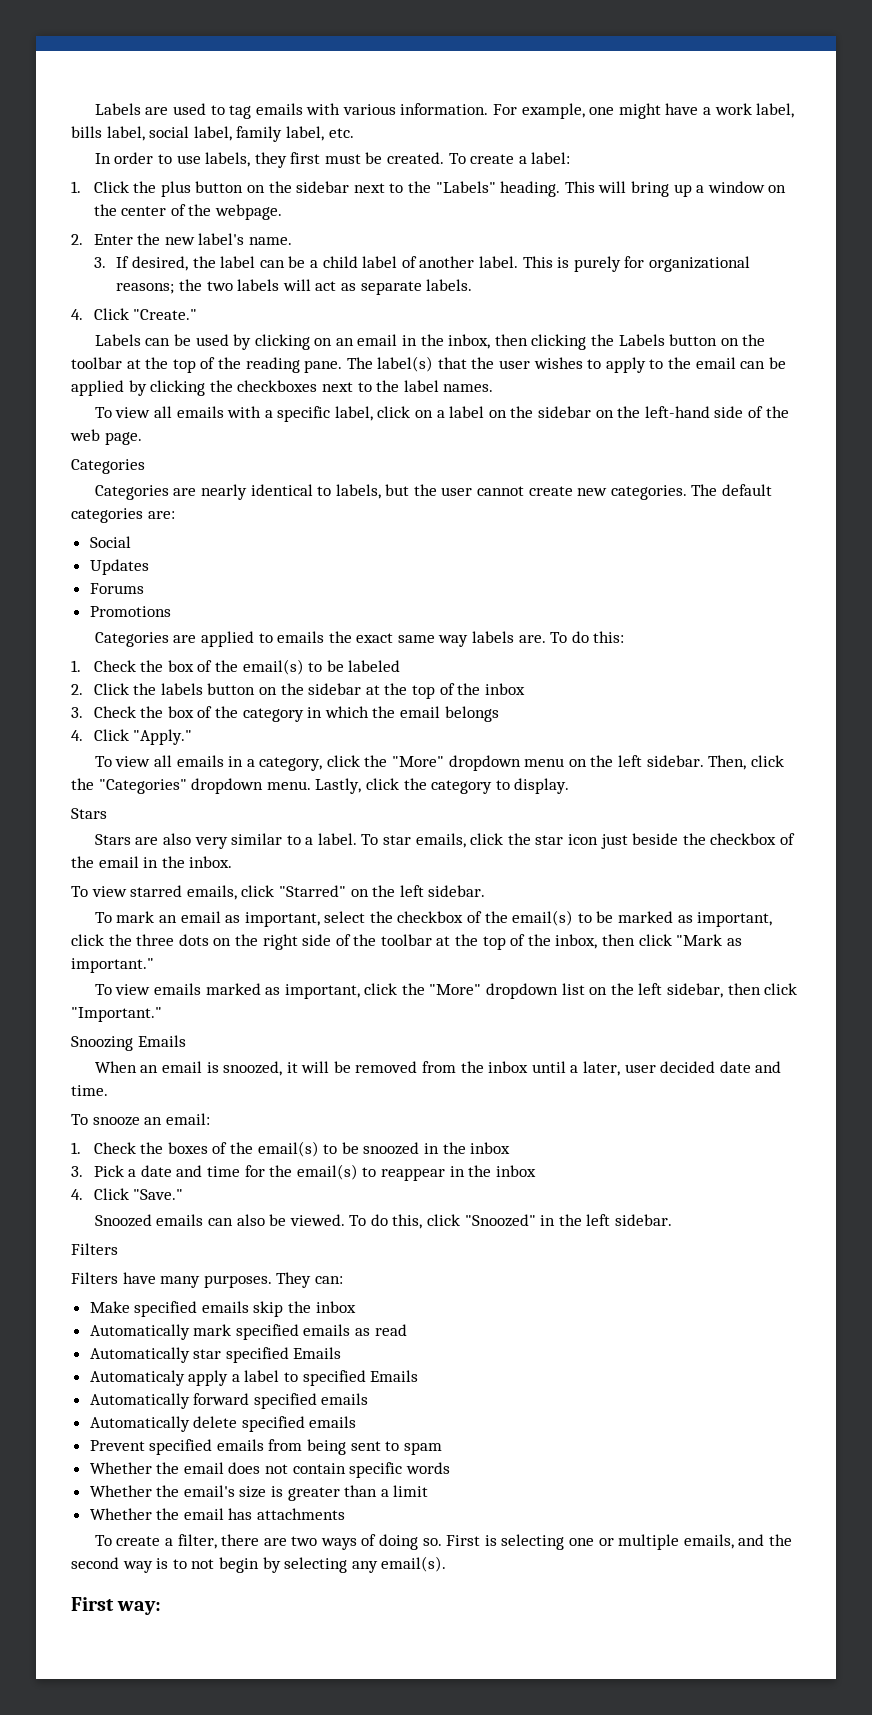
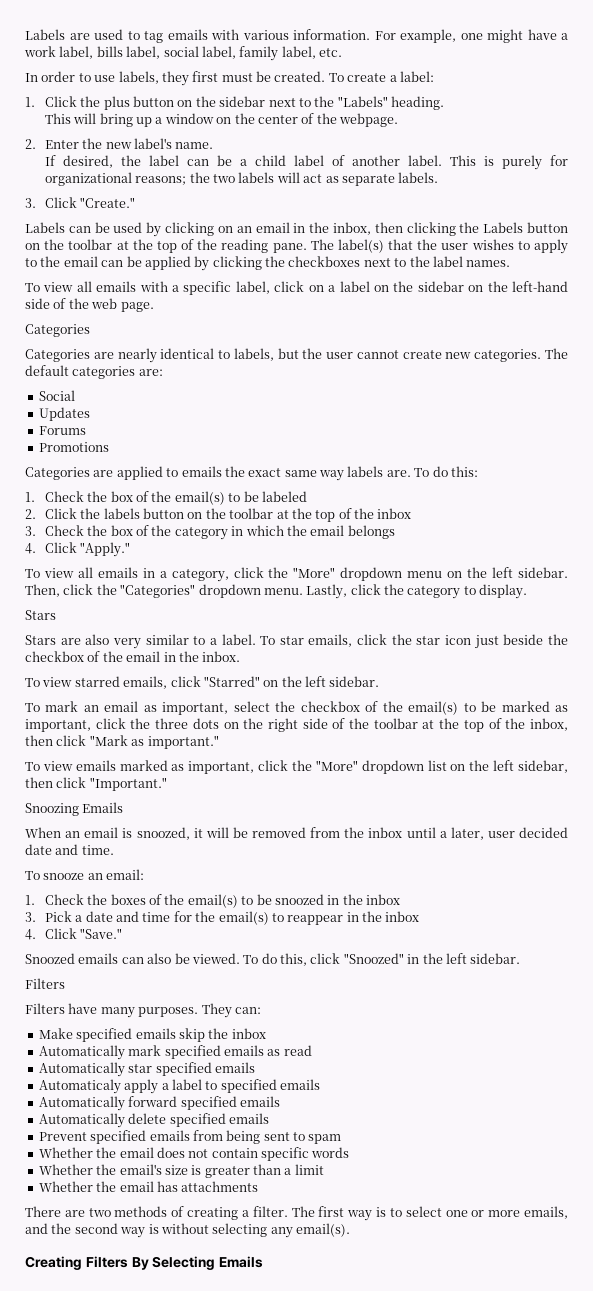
- 1. Click the plus button on the sidebar next to the "Labels" heading. This will bring up a window on the center of the webpage.
+ 1. Click the plus button on the sidebar next to the "Labels" heading.
+ This will bring up a window on the center of the webpage.
- 3. If desired, the label can be a child label of another label.
+ If desired, the label can be a child label of another label.
- 4. Click "Create."
+ 3. Click "Create."
- 2. Click the labels button on the sidebar at the top of the inbox
+ 2. Click the labels button on the toolbar at the top of the inbox
- Automatically star specified Emails
+ Automatically star specified emails
- Automaticaly apply a label to specified Emails
+ Automaticaly apply a label to specified emails
- To create a filter, there are two ways of doing so. First is selecting one or multiple emails, and the second way is to not begin by selecting any email(s).
+ There are two methods of creating a filter. The first way is to select one or more emails, and the second way is without selecting any email(s).
- First way:
+ Creating Filters By Selecting Emails

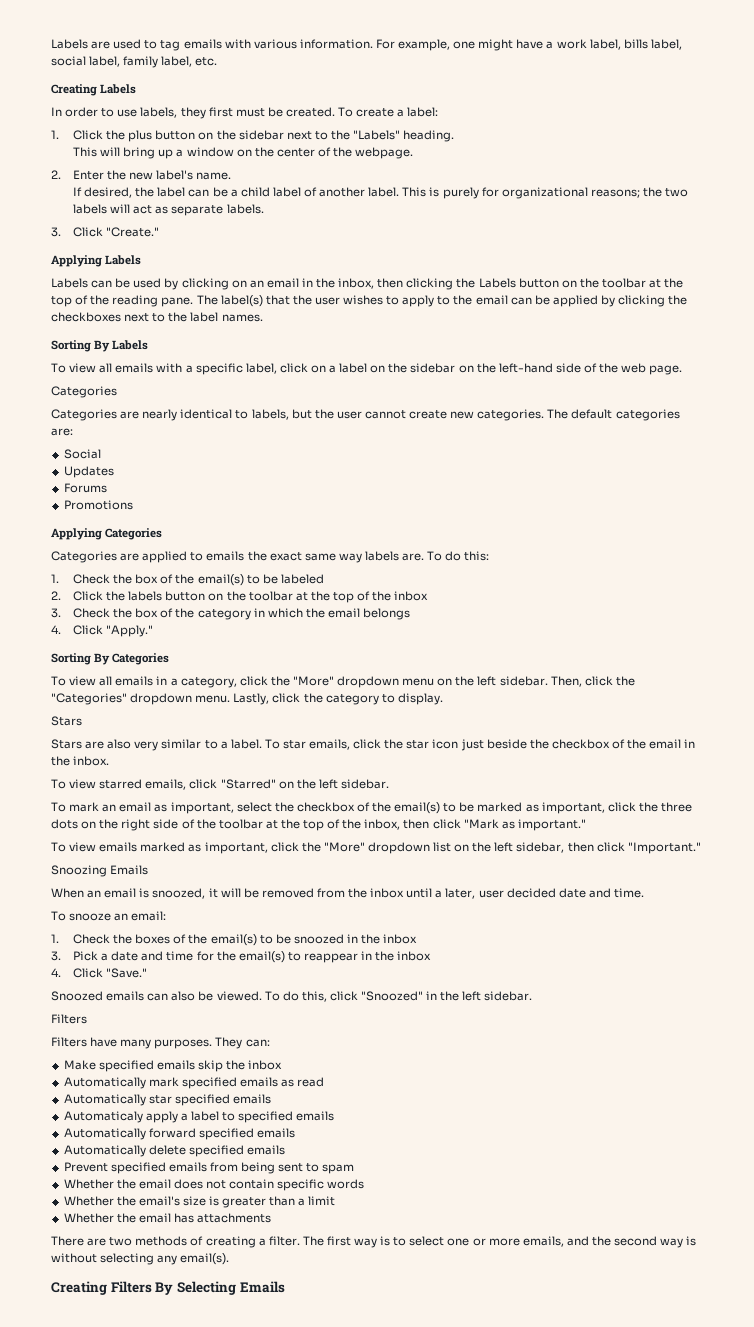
+ Creating Labels
+ Applying Labels
+ Sorting By Labels
+ Applying Categories
+ Sorting By Categories

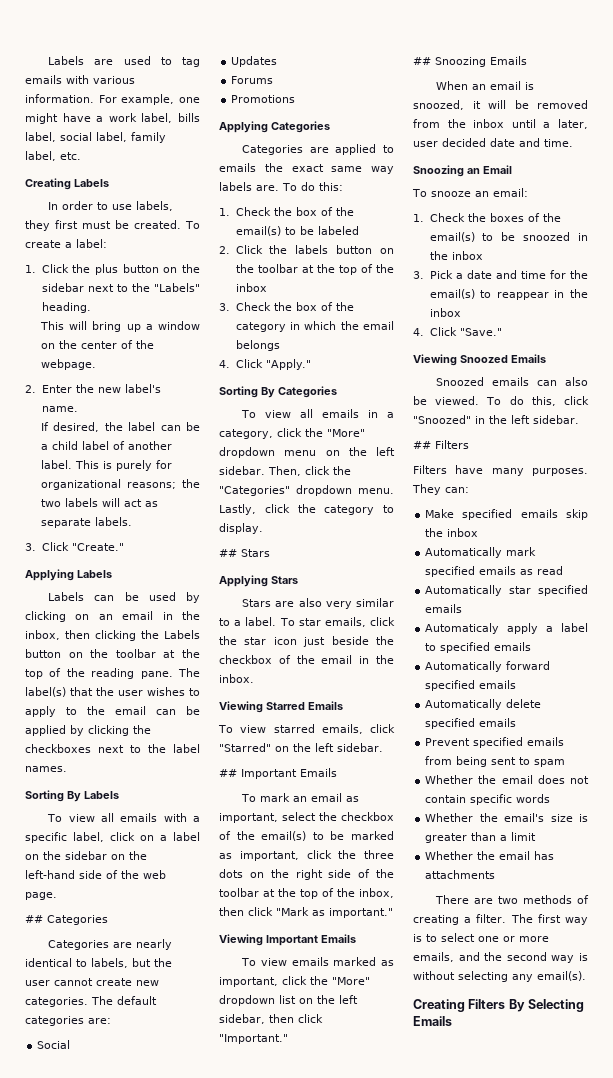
  To view all emails with a specific label, click on a label on the sidebar on the left-hand side of the web page.
- Categories
+ ## Categories
  Lastly, click the category to display.
- Stars
+ ## Stars
+ Applying Stars
+ Viewing Starred Emails
+ ## Important Emails
+ Viewing Important Emails
- Snoozing Emails
+ ## Snoozing Emails
+ Snoozing an Email
+ Viewing Snoozed Emails
  To do this, click "Snoozed" in the left sidebar.
- Filters
+ ## Filters

